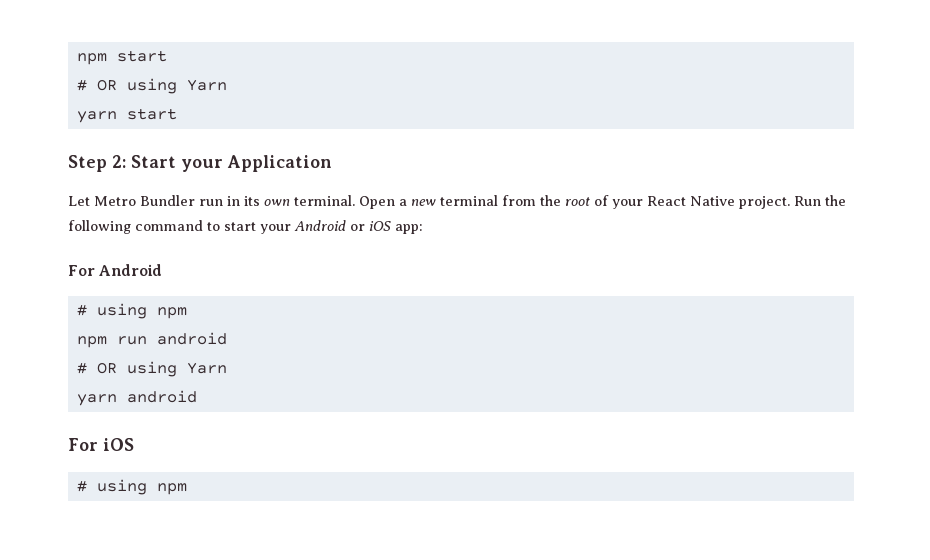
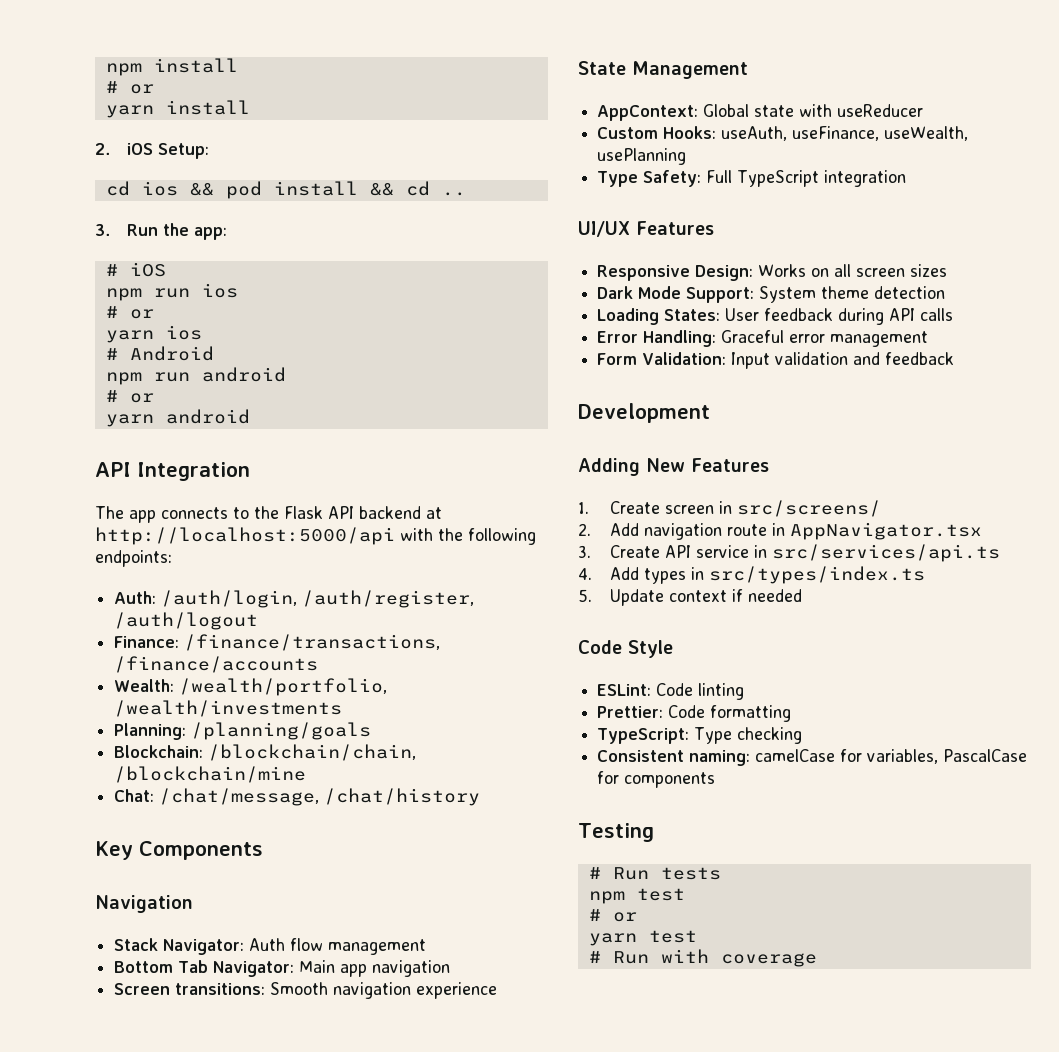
- npm start
- # OR using Yarn
- yarn start
- Step 2: Start your Application
- Let Metro Bundler run in its own terminal. Open a new terminal from the root of your React Native project. Run the following command to start your Android or iOS app:
- For Android
- # using npm
+ npm install
+ # or
+ yarn install
+ 2. iOS Setup:
+ cd ios && pod install && cd ..
+ 3. Run the app:
+ # iOS
+ npm run ios
+ # or
+ yarn ios
+ # Android
  npm run android
- # OR using Yarn
+ # or
- For iOS
- # using npm
+ API Integration
+ The app connects to the Flask API backend at http://localhost:5000/api with the following endpoints:
+ Auth: /auth/login, /auth/register, /auth/logout
+ Finance: /finance/transactions, /finance/accounts
+ Wealth: /wealth/portfolio, /wealth/investments
+ Planning: /planning/goals
+ Blockchain: /blockchain/chain, /blockchain/mine
+ Chat: /chat/message, /chat/history
+ Key Components
+ Navigation
+ Stack Navigator: Auth flow management
+ Bottom Tab Navigator: Main app navigation
+ Screen transitions: Smooth navigation experience
+ State Management
+ AppContext: Global state with useReducer
+ Custom Hooks: useAuth, useFinance, useWealth, usePlanning
+ Type Safety: Full TypeScript integration
+ UI/UX Features
+ Responsive Design: Works on all screen sizes
+ Dark Mode Support: System theme detection
+ Loading States: User feedback during API calls
+ Error Handling: Graceful error management
+ Form Validation: Input validation and feedback
+ Development
+ Adding New Features
+ 1. Create screen in src/screens/
+ 2. Add navigation route in AppNavigator.tsx
+ 3. Create API service in src/services/api.ts
+ 4. Add types in src/types/index.ts
+ 5. Update context if needed
+ Code Style
+ ESLint: Code linting
+ Prettier: Code formatting
+ TypeScript: Type checking
+ Consistent naming: camelCase for variables, PascalCase for components
+ Testing
+ # Run tests
+ npm test
+ # or
+ yarn test
+ # Run with coverage

